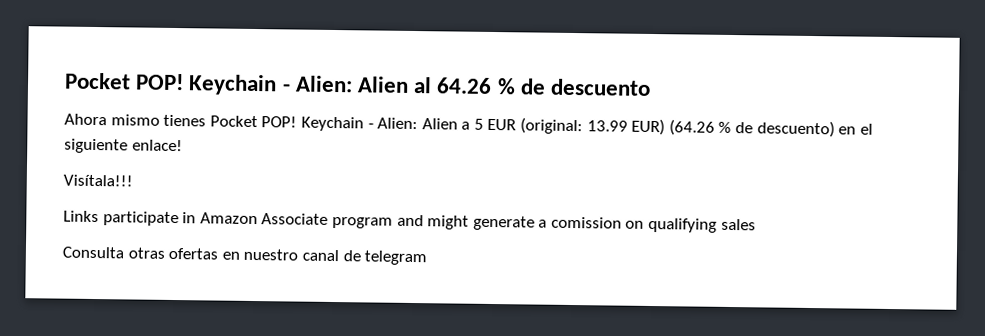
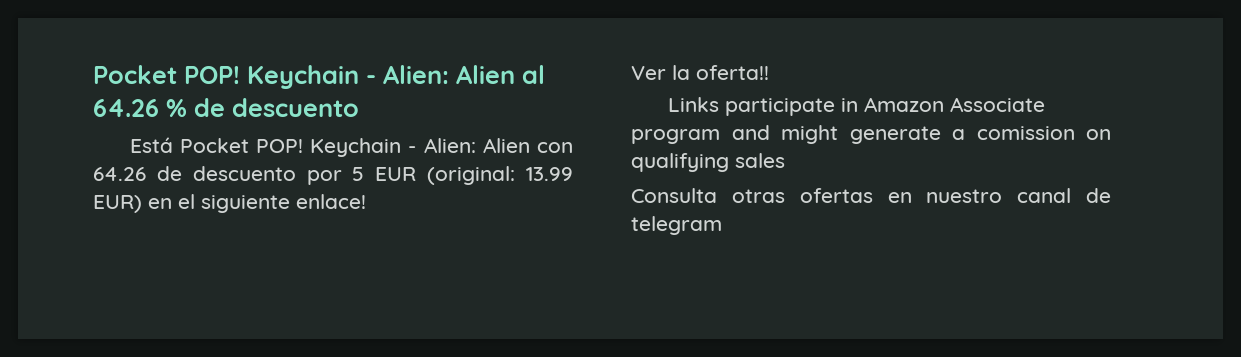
- Ahora mismo tienes Pocket POP! Keychain - Alien: Alien a 5 EUR (original: 13.99 EUR) (64.26 % de descuento) en el siguiente enlace!
+ Está Pocket POP! Keychain - Alien: Alien con 64.26 de descuento por 5 EUR (original: 13.99 EUR) en el siguiente enlace!
- Visítala!!!
+ Ver la oferta!!

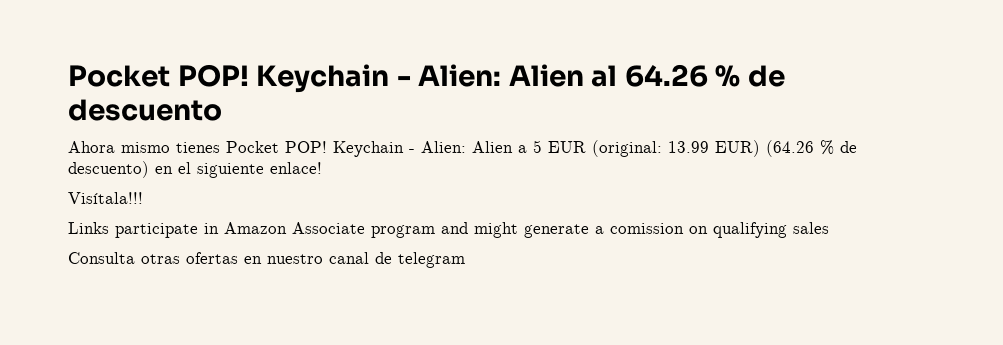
- Está Pocket POP! Keychain - Alien: Alien con 64.26 de descuento por 5 EUR (original: 13.99 EUR) en el siguiente enlace!
+ Ahora mismo tienes Pocket POP! Keychain - Alien: Alien a 5 EUR (original: 13.99 EUR) (64.26 % de descuento) en el siguiente enlace!
- Ver la oferta!!
+ Visítala!!!

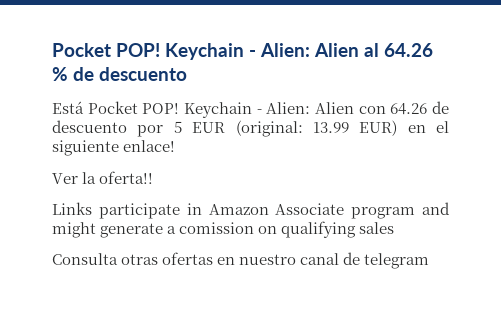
- Ahora mismo tienes Pocket POP! Keychain - Alien: Alien a 5 EUR (original: 13.99 EUR) (64.26 % de descuento) en el siguiente enlace!
+ Está Pocket POP! Keychain - Alien: Alien con 64.26 de descuento por 5 EUR (original: 13.99 EUR) en el siguiente enlace!
- Visítala!!!
+ Ver la oferta!!

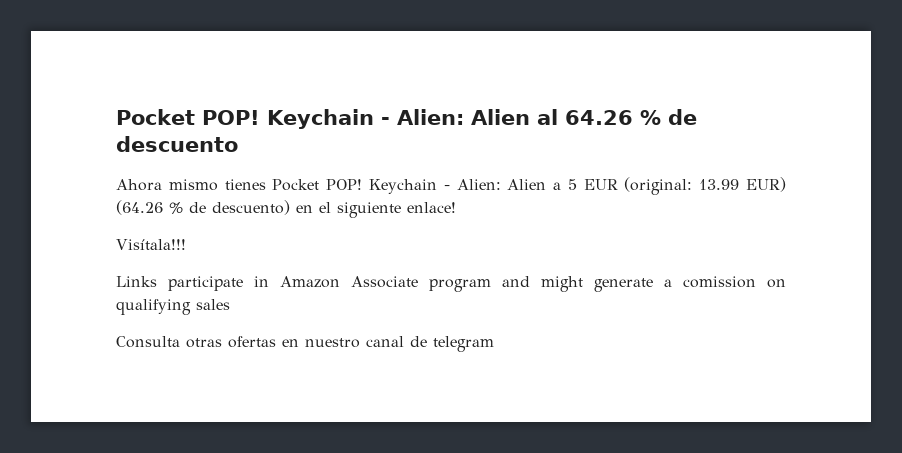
- Está Pocket POP! Keychain - Alien: Alien con 64.26 de descuento por 5 EUR (original: 13.99 EUR) en el siguiente enlace!
+ Ahora mismo tienes Pocket POP! Keychain - Alien: Alien a 5 EUR (original: 13.99 EUR) (64.26 % de descuento) en el siguiente enlace!
- Ver la oferta!!
+ Visítala!!!

